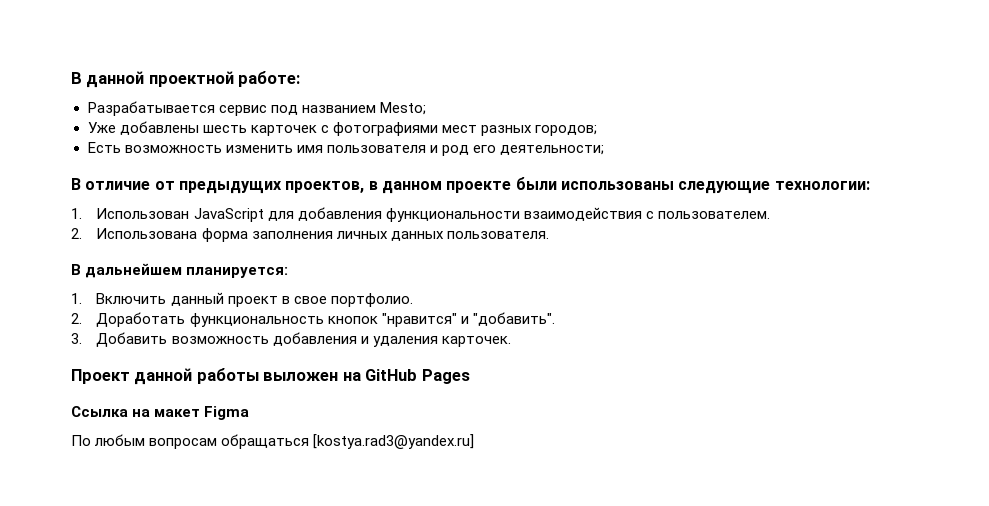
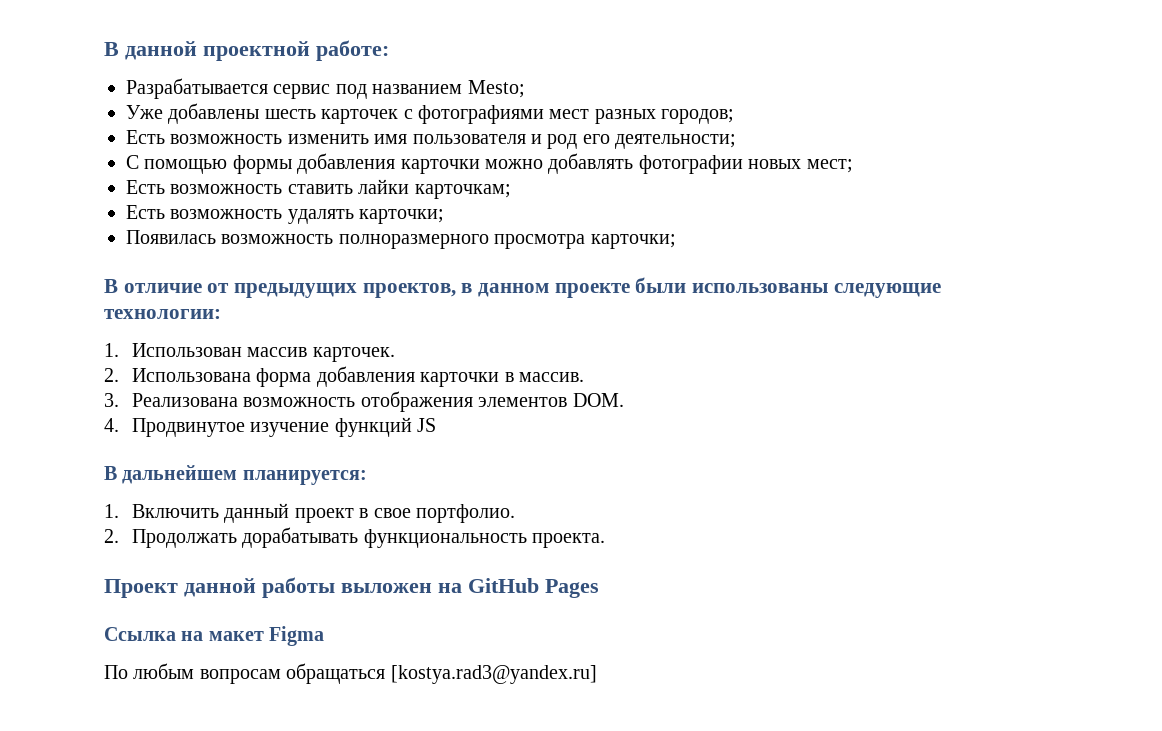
+ С помощью формы добавления карточки можно добавлять фотографии новых мест;
+ Есть возможность ставить лайки карточкам;
+ Есть возможность удалять карточки;
+ Появилась возможность полноразмерного просмотра карточки;
- 1. Использован JavaScript для добавления функциональности взаимодействия с пользователем.
- 2. Использована форма заполнения личных данных пользователя.
+ 1. Использован массив карточек.
+ 2. Использована форма добавления карточки в массив.
+ 3. Реализована возможность отображения элементов DOM.
+ 4. Продвинутое изучение функций JS
- 2. Доработать функциональность кнопок "нравится" и "добавить".
- 3. Добавить возможность добавления и удаления карточек.
+ 2. Продолжать дорабатывать функциональность проекта.

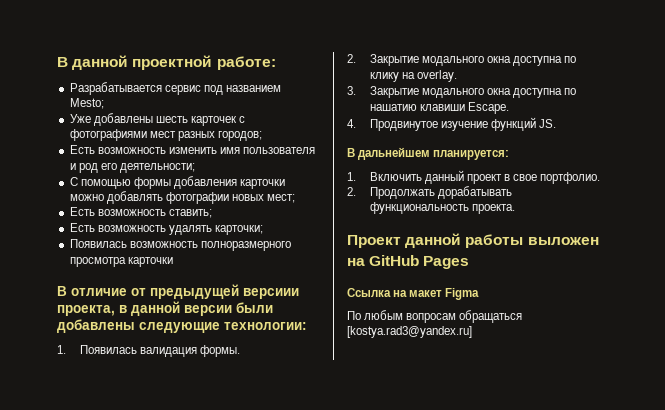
- Есть возможность ставить лайки карточкам;
+ Есть возможность ставить;
- Появилась возможность полноразмерного просмотра карточки;
+ Появилась возможность полноразмерного просмотра карточки
- В отличие от предыдущих проектов, в данном проекте были использованы следующие технологии:
- 1. Использован массив карточек.
- 2. Использована форма добавления карточки в массив.
- 3. Реализована возможность отображения элементов DOM.
+ В отличие от предыдущей версиии проекта, в данной версии были добавлены следующие технологии:
+ 1. Появилась валидация формы.
+ 2. Закрытие модального окна доступна по клику на overlay.
+ 3. Закрытие модального окна доступна по нашатию клавиши Escape.
- 4. Продвинутое изучение функций JS
+ 4. Продвинутое изучение функций JS.

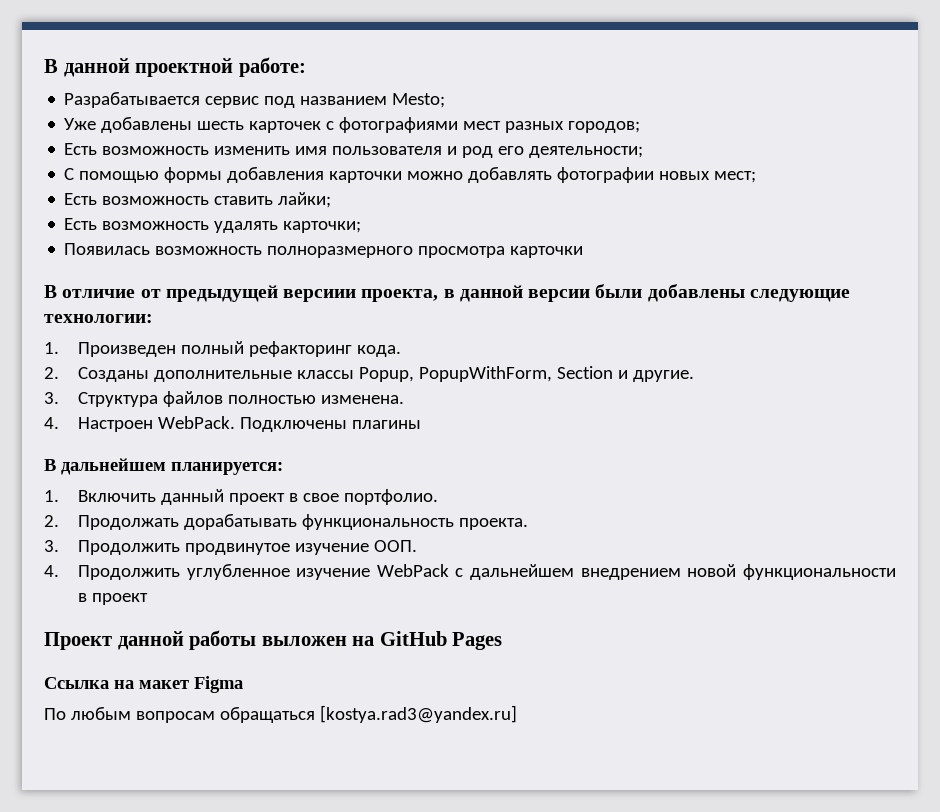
- Есть возможность ставить;
+ Есть возможность ставить лайки;
- 1. Появилась валидация формы.
- 2. Закрытие модального окна доступна по клику на overlay.
- 3. Закрытие модального окна доступна по нашатию клавиши Escape.
- 4. Продвинутое изучение функций JS.
+ 1. Произведен полный рефакторинг кода.
+ 2. Созданы дополнительные классы Popup, PopupWithForm, Section и другие.
+ 3. Структура файлов полностью изменена.
+ 4. Настроен WebPack. Подключены плагины
+ 3. Продолжить продвинутое изучение ООП.
+ 4. Продолжить углубленное изучение WebPack с дальнейшем внедрением новой функциональности в проект

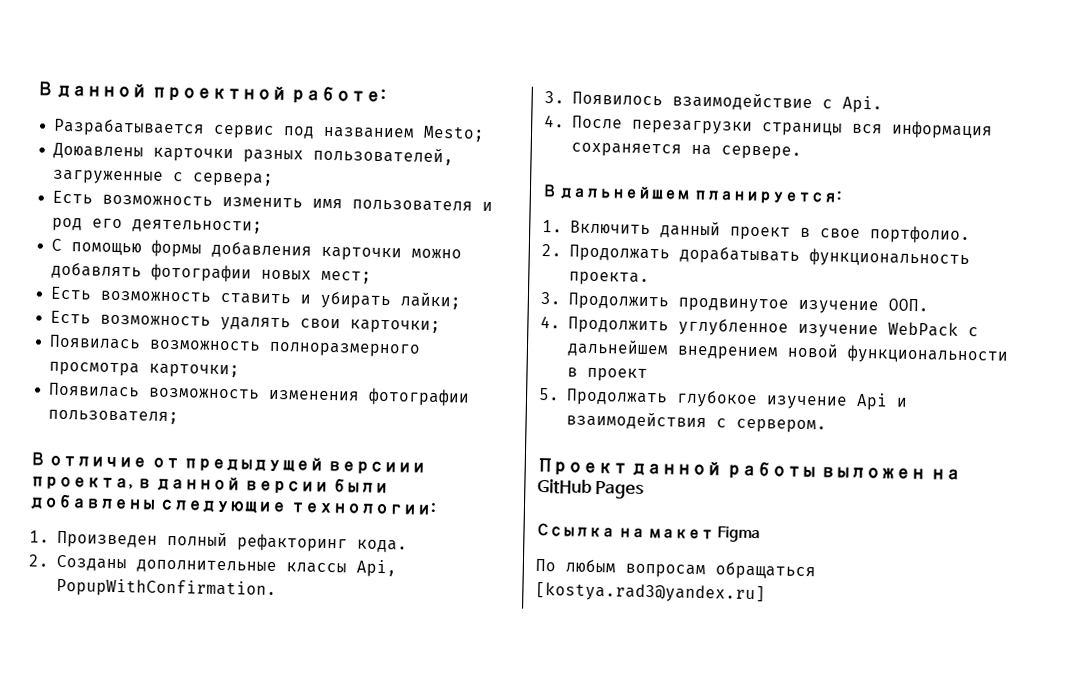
- Уже добавлены шесть карточек с фотографиями мест разных городов;
+ Доюавлены карточки разных пользователей, загруженные с сервера;
- Есть возможность ставить лайки;
+ Есть возможность ставить и убирать лайки;
- Есть возможность удалять карточки;
+ Есть возможность удалять свои карточки;
- Появилась возможность полноразмерного просмотра карточки
+ Появилась возможность полноразмерного просмотра карточки;
+ Появилась возможность изменения фотографии пользователя;
- 2. Созданы дополнительные классы Popup, PopupWithForm, Section и другие.
- 3. Структура файлов полностью изменена.
- 4. Настроен WebPack. Подключены плагины
+ 2. Созданы дополнительные классы Api, PopupWithConfirmation.
+ 3. Появилось взаимодействие с Api.
+ 4. После перезагрузки страницы вся информация сохраняется на сервере.
+ 5. Продолжать глубокое изучение Api и взаимодействия с сервером.

